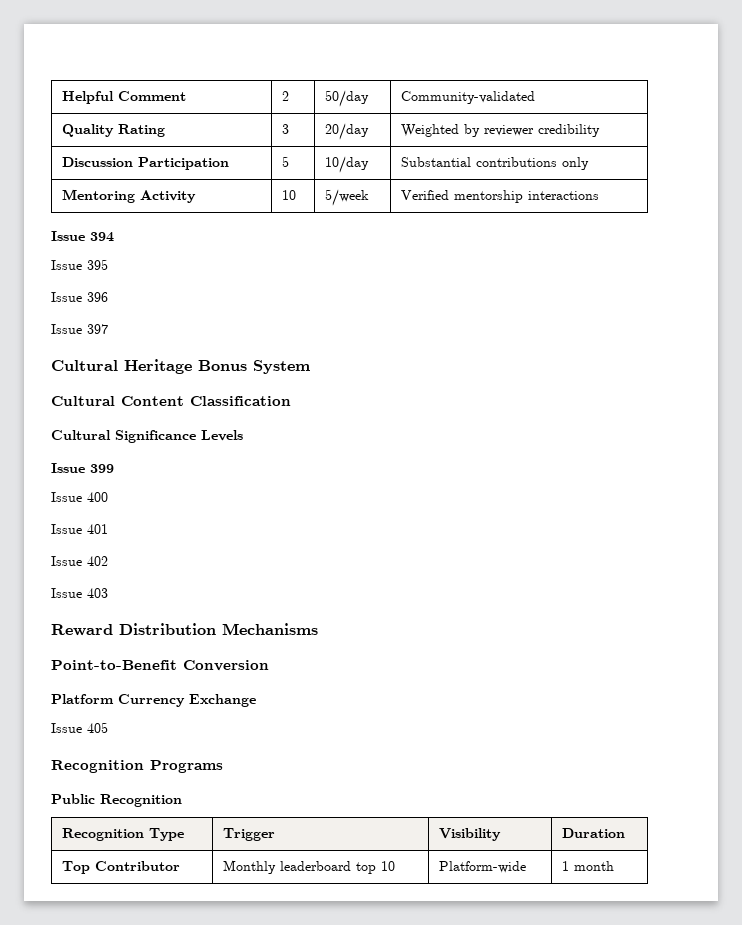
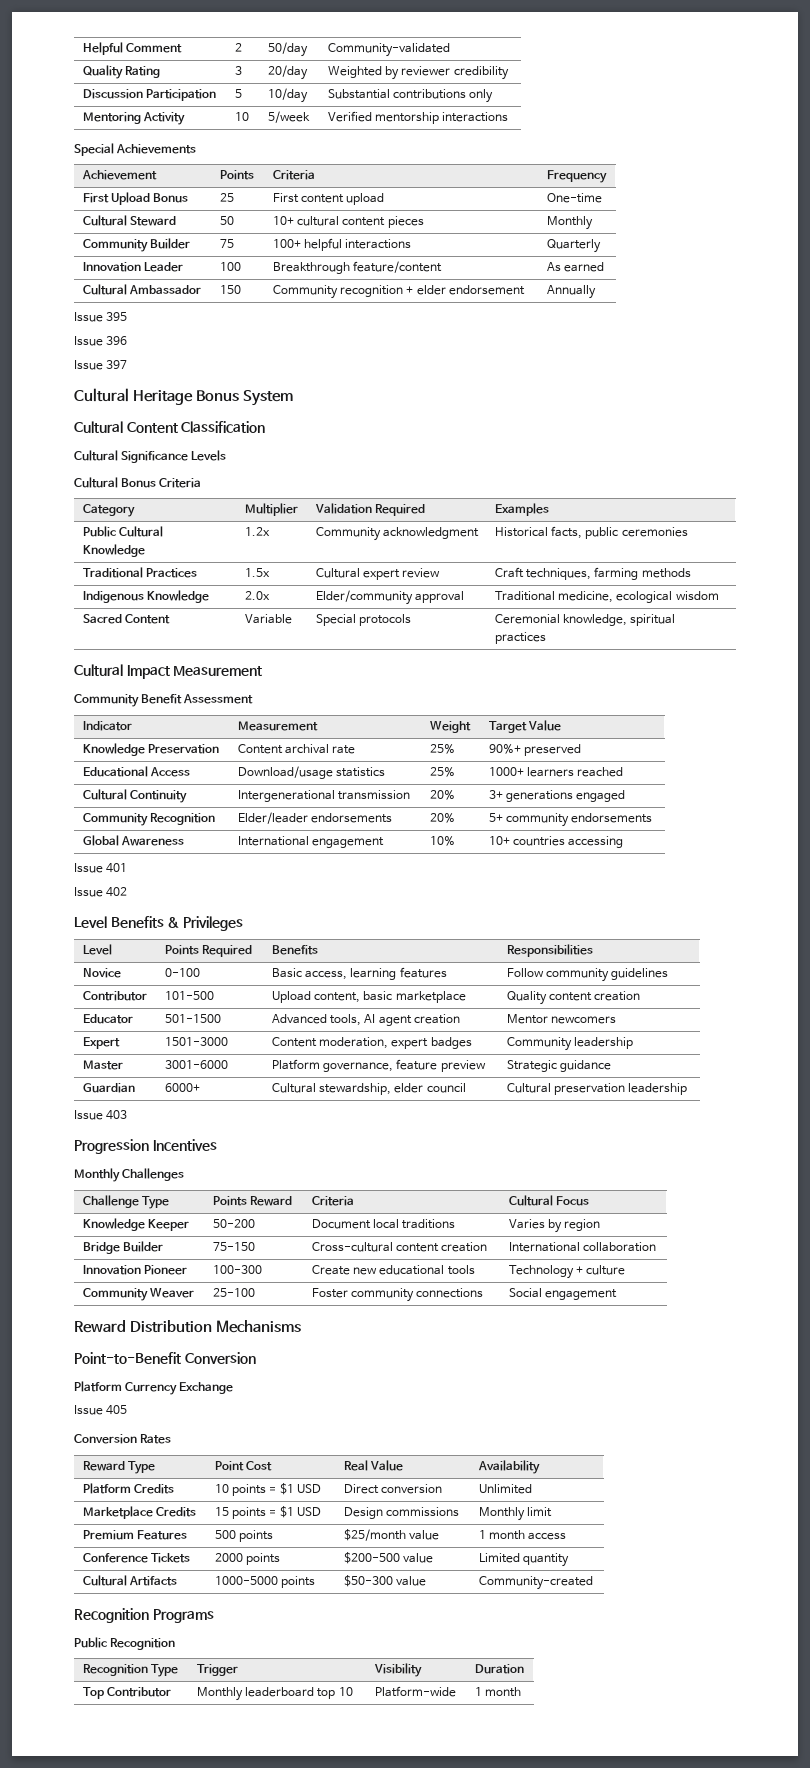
- Issue 394
+ Special Achievements
+ Achievement | Points | Criteria | Frequency
+ First Upload Bonus | 25 | First content upload | One-time
+ Cultural Steward | 50 | 10+ cultural content pieces | Monthly
+ Community Builder | 75 | 100+ helpful interactions | Quarterly
+ Innovation Leader | 100 | Breakthrough feature/content | As earned
+ Cultural Ambassador | 150 | Community recognition + elder endorsement | Annually
- Issue 399
- Issue 400
+ Cultural Bonus Criteria
+ Category | Multiplier | Validation Required | Examples
+ Public Cultural Knowledge | 1.2x | Community acknowledgment | Historical facts, public ceremonies
+ Traditional Practices | 1.5x | Cultural expert review | Craft techniques, farming methods
+ Indigenous Knowledge | 2.0x | Elder/community approval | Traditional medicine, ecological wisdom
+ Sacred Content | Variable | Special protocols | Ceremonial knowledge, spiritual practices
+ Cultural Impact Measurement
+ Community Benefit Assessment
+ Indicator | Measurement | Weight | Target Value
+ Knowledge Preservation | Content archival rate | 25% | 90%+ preserved
+ Educational Access | Download/usage statistics | 25% | 1000+ learners reached
+ Cultural Continuity | Intergenerational transmission | 20% | 3+ generations engaged
+ Community Recognition | Elder/leader endorsements | 20% | 5+ community endorsements
+ Global Awareness | International engagement | 10% | 10+ countries accessing
  Issue 401
  Issue 402
+ Level Benefits & Privileges
+ Level | Points Required | Benefits | Responsibilities
+ Novice | 0-100 | Basic access, learning features | Follow community guidelines
+ Contributor | 101-500 | Upload content, basic marketplace | Quality content creation
+ Educator | 501-1500 | Advanced tools, AI agent creation | Mentor newcomers
+ Expert | 1501-3000 | Content moderation, expert badges | Community leadership
+ Master | 3001-6000 | Platform governance, feature preview | Strategic guidance
+ Guardian | 6000+ | Cultural stewardship, elder council | Cultural preservation leadership
  Issue 403
+ Progression Incentives
+ Monthly Challenges
+ Challenge Type | Points Reward | Criteria | Cultural Focus
+ Knowledge Keeper | 50-200 | Document local traditions | Varies by region
+ Bridge Builder | 75-150 | Cross-cultural content creation | International collaboration
+ Innovation Pioneer | 100-300 | Create new educational tools | Technology + culture
+ Community Weaver | 25-100 | Foster community connections | Social engagement
+ Conversion Rates
+ Reward Type | Point Cost | Real Value | Availability
+ Platform Credits | 10 points = $1 USD | Direct conversion | Unlimited
+ Marketplace Credits | 15 points = $1 USD | Design commissions | Monthly limit
+ Premium Features | 500 points | $25/month value | 1 month access
+ Conference Tickets | 2000 points | $200-500 value | Limited quantity
+ Cultural Artifacts | 1000-5000 points | $50-300 value | Community-created

